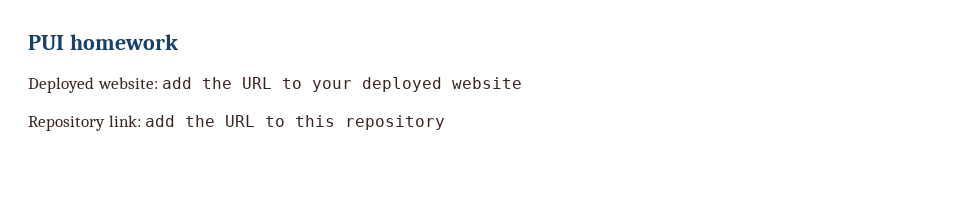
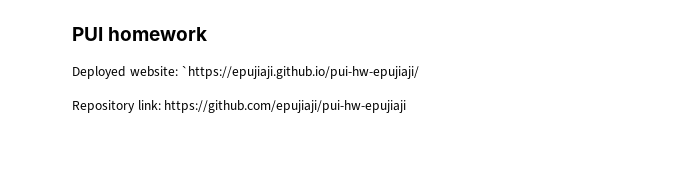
- Deployed website: add the URL to your deployed website
- Repository link: add the URL to this repository
+ Deployed website: `https://epujiaji.github.io/pui-hw-epujiaji/
+ Repository link: https://github.com/epujiaji/pui-hw-epujiaji

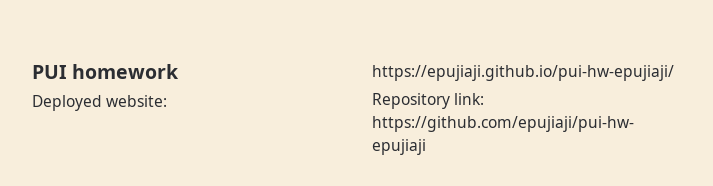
- Deployed website: `https://epujiaji.github.io/pui-hw-epujiaji/
+ Deployed website: https://epujiaji.github.io/pui-hw-epujiaji/

